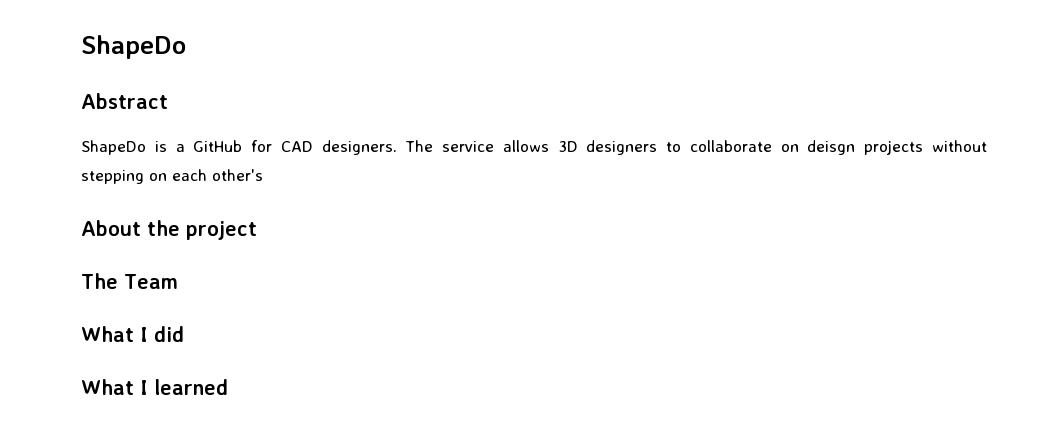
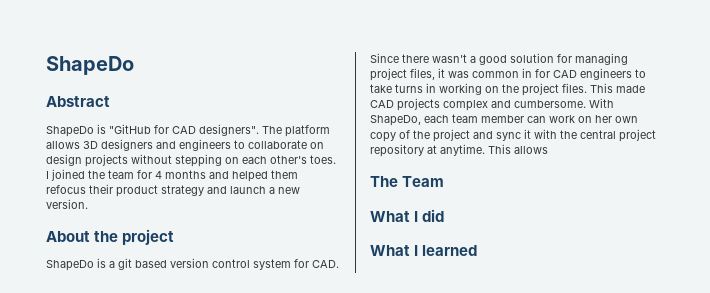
- ShapeDo is a GitHub for CAD designers. The service allows 3D designers to collaborate on deisgn projects without stepping on each other's
+ ShapeDo is "GitHub for CAD designers". The platform allows 3D designers and engineers to collaborate on design projects without stepping on each other's toes. I joined the team for 4 months and helped them refocus their product strategy and launch a new version.
  About the project
+ ShapeDo is a git based version control system for CAD. Since there wasn't a good solution for managing project files, it was common in for CAD engineers to take turns in working on the project files. This made CAD projects complex and cumbersome. With ShapeDo, each team member can work on her own copy of the project and sync it with the central project repository at anytime. This allows

